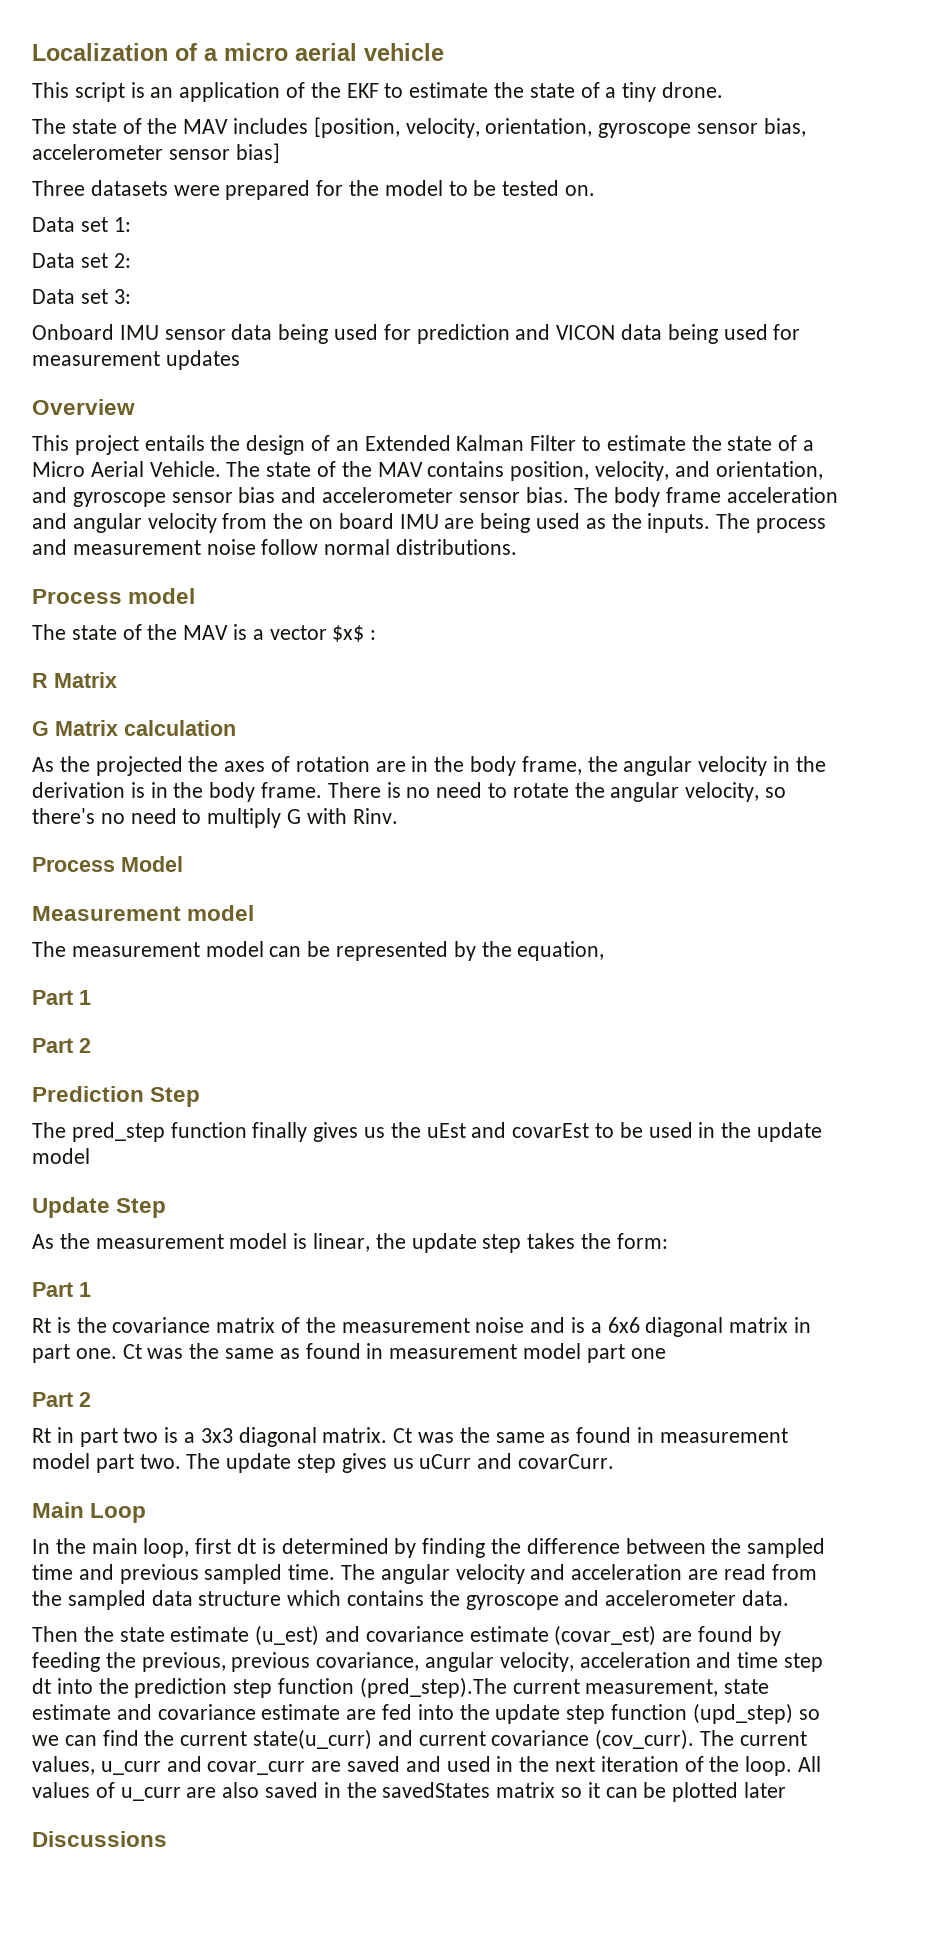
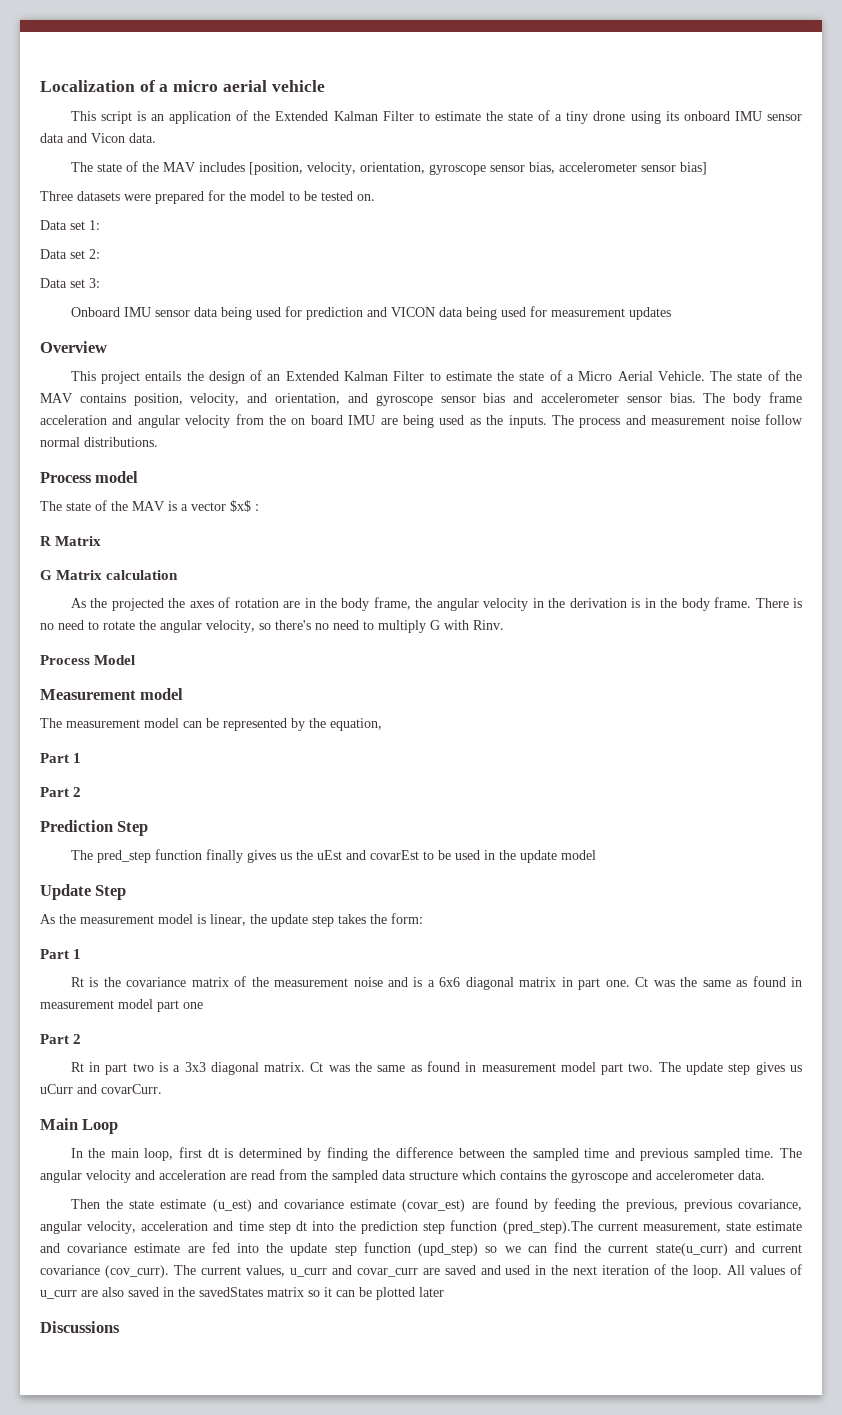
- This script is an application of the EKF to estimate the state of a tiny drone.
+ This script is an application of the Extended Kalman Filter to estimate the state of a tiny drone using its onboard IMU sensor data and Vicon data.

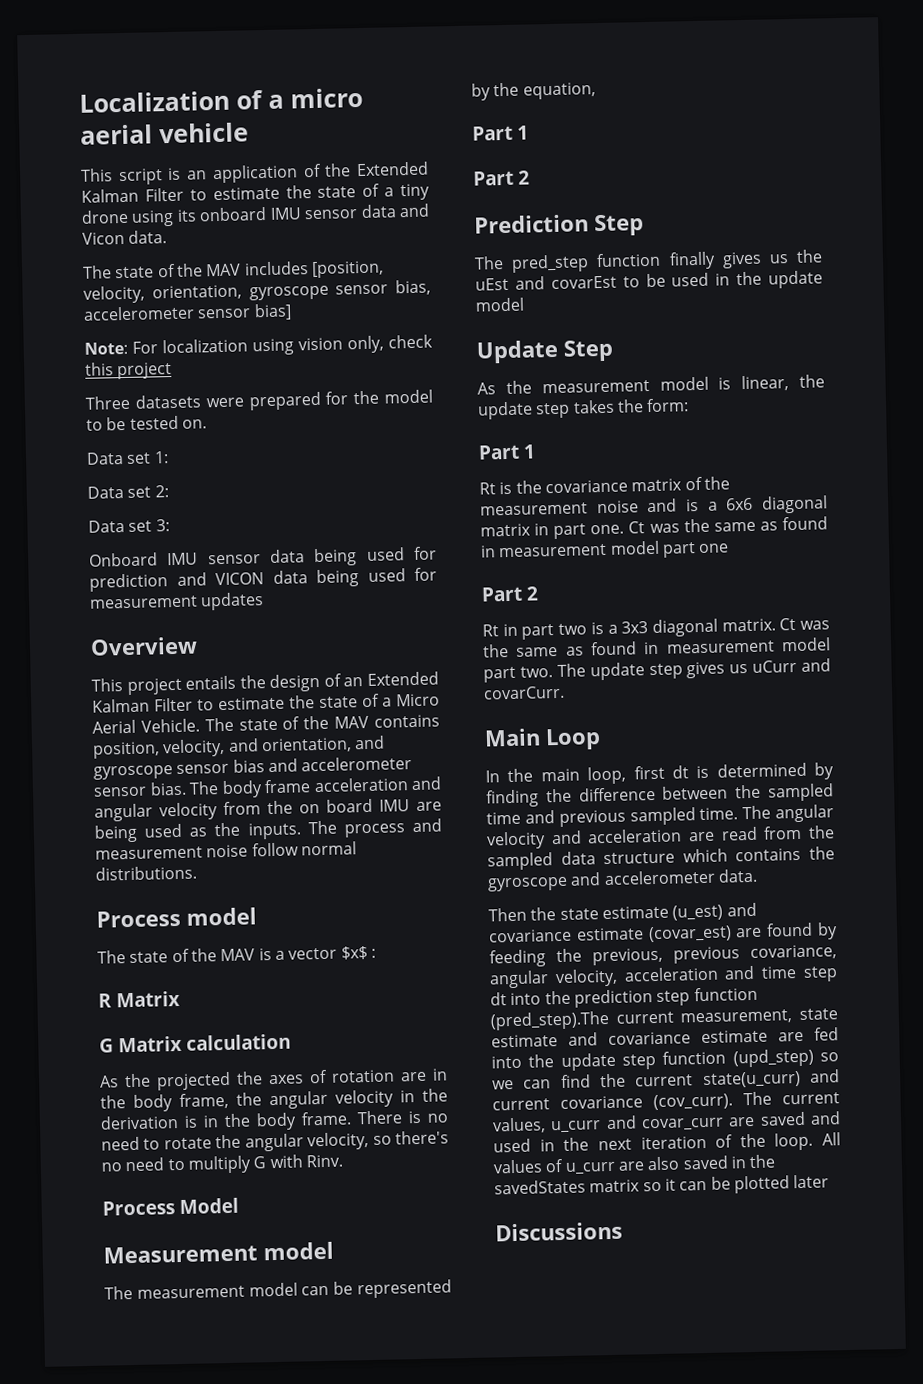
+ Note: For localization using vision only, check this project

